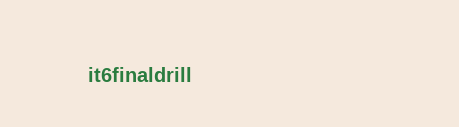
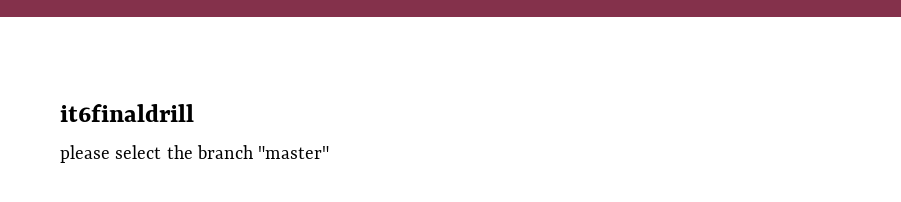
+ please select the branch "master"

